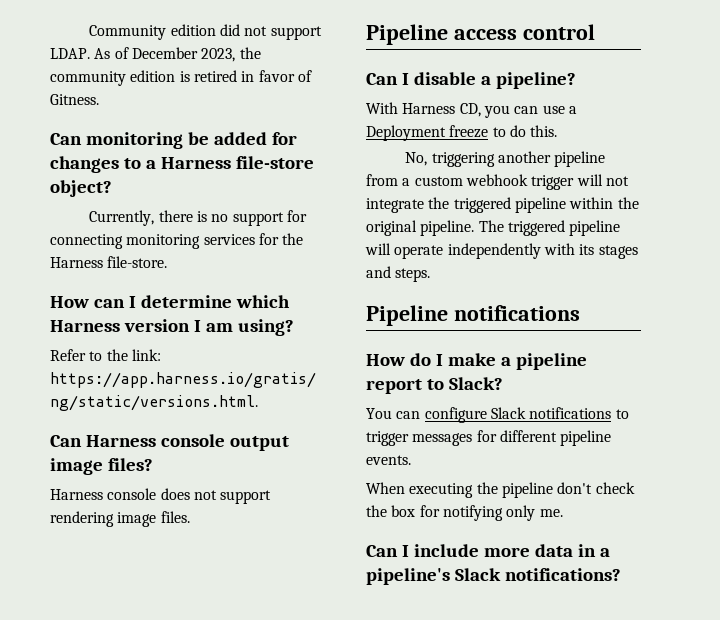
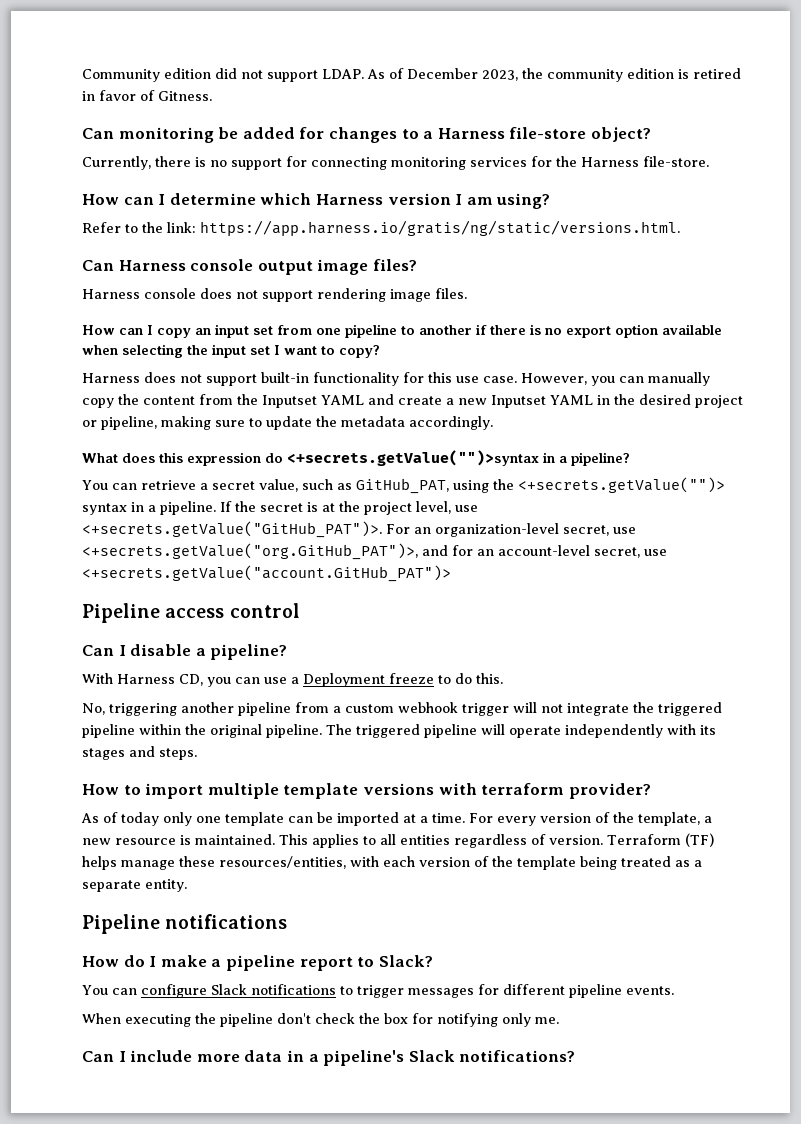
+ How can I copy an input set from one pipeline to another if there is no export option available when selecting the input set I want to copy?
+ Harness does not support built-in functionality for this use case. However, you can manually copy the content from the Inputset YAML and create a new Inputset YAML in the desired project or pipeline, making sure to update the metadata accordingly.
+ What does this expression do <+secrets.getValue("")>syntax in a pipeline?
+ You can retrieve a secret value, such as GitHub_PAT, using the <+secrets.getValue("")> syntax in a pipeline. If the secret is at the project level, use <+secrets.getValue("GitHub_PAT")>. For an organization-level secret, use <+secrets.getValue("org.GitHub_PAT")>, and for an account-level secret, use <+secrets.getValue("account.GitHub_PAT")>
+ How to import multiple template versions with terraform provider?
+ As of today only one template can be imported at a time. For every version of the template, a new resource is maintained. This applies to all entities regardless of version. Terraform (TF) helps manage these resources/entities, with each version of the template being treated as a separate entity.

